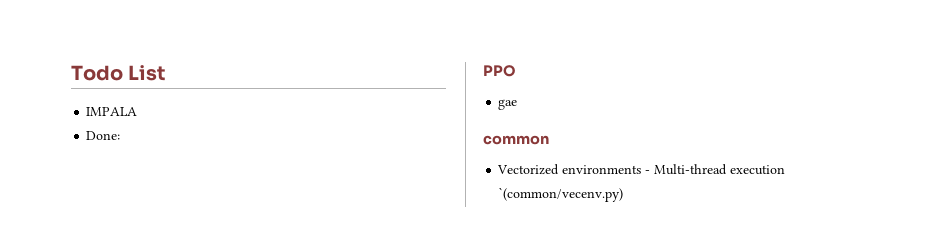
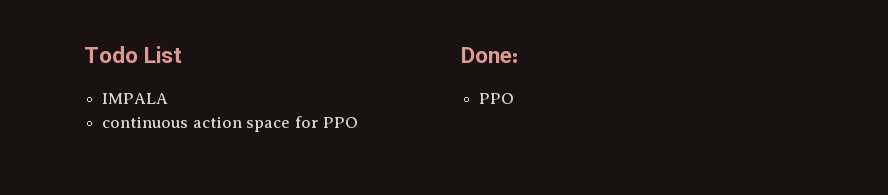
+ continuous action space for PPO
  Done:
  PPO
- gae
- common
- Vectorized environments - Multi-thread execution `(common/vecenv.py)

